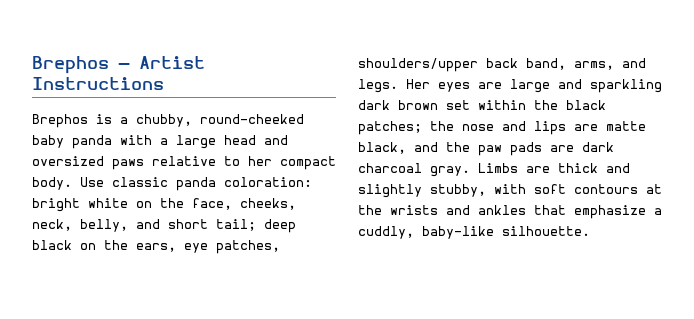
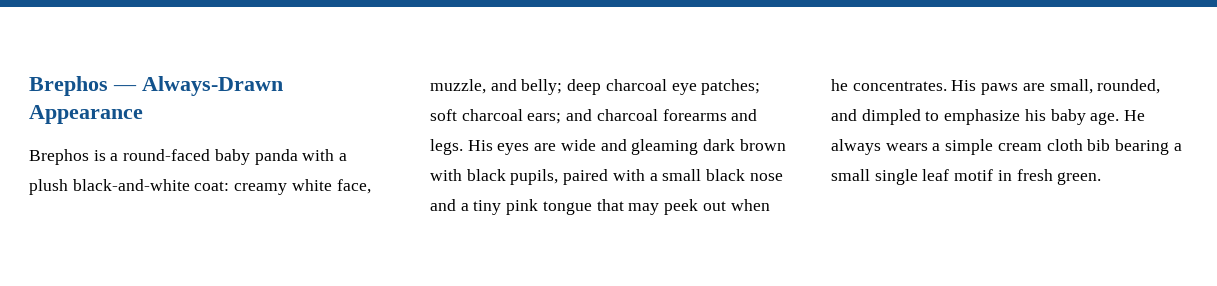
- Brephos — Artist Instructions
+ Brephos — Always-Drawn Appearance
- Brephos is a chubby, round-cheeked baby panda with a large head and oversized paws relative to her compact body. Use classic panda coloration: bright white on the face, cheeks, neck, belly, and short tail; deep black on the ears, eye patches, shoulders/upper back band, arms, and legs.
+ Brephos is a round-faced baby panda with a plush black-and-white coat: creamy white face, muzzle, and belly; deep charcoal eye patches; soft charcoal ears; and charcoal forearms and legs.
- Her eyes are large and sparkling dark brown set within the black patches; the nose and lips are matte black, and the paw pads are dark charcoal gray. Limbs are thick and slightly stubby, with soft contours at the wrists and ankles that emphasize a cuddly, baby-like silhouette.
+ His eyes are wide and gleaming dark brown with black pupils, paired with a small black nose and a tiny pink tongue that may peek out when he concentrates. His paws are small, rounded, and dimpled to emphasize his baby age. He always wears a simple cream cloth bib bearing a small single leaf motif in fresh green.

